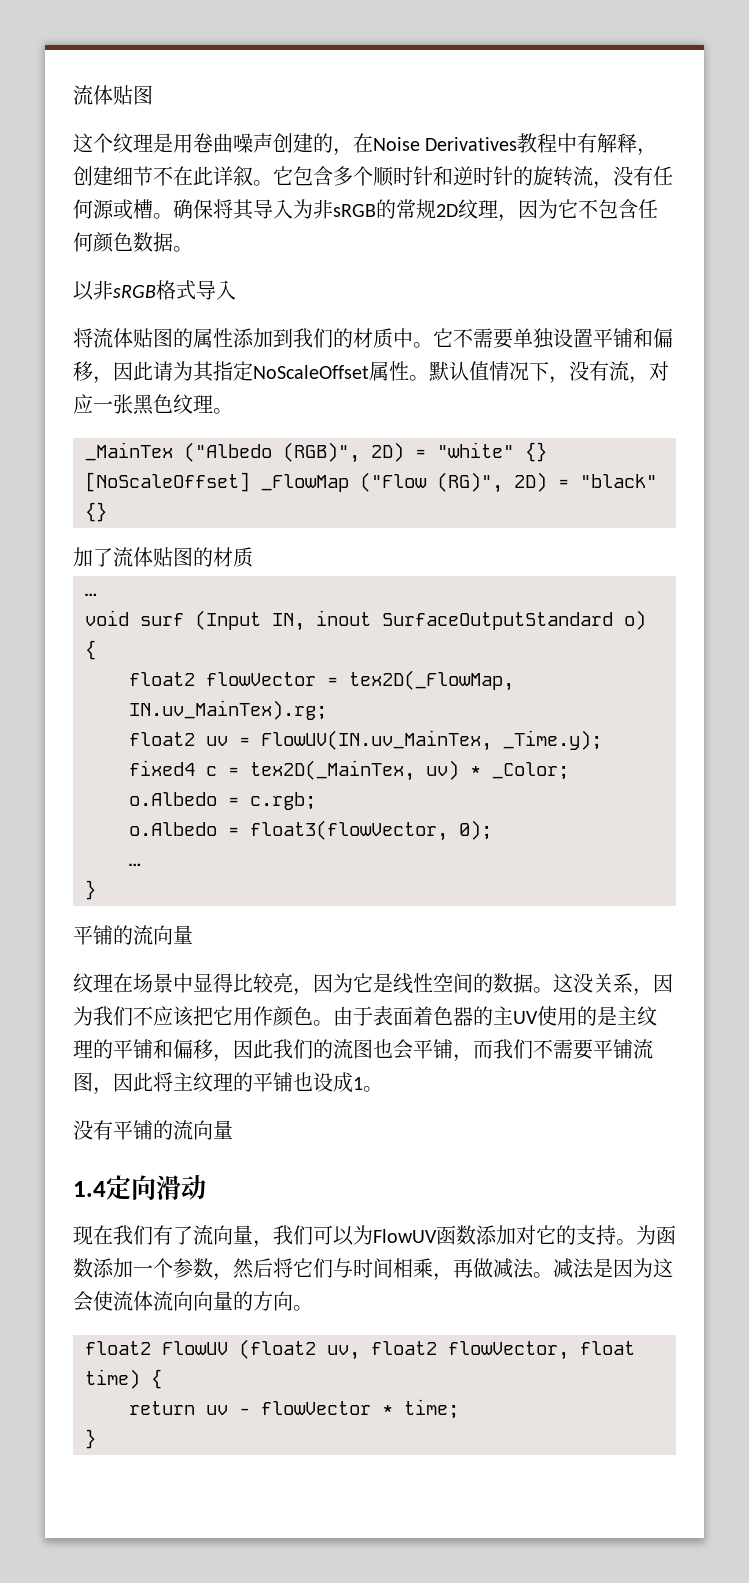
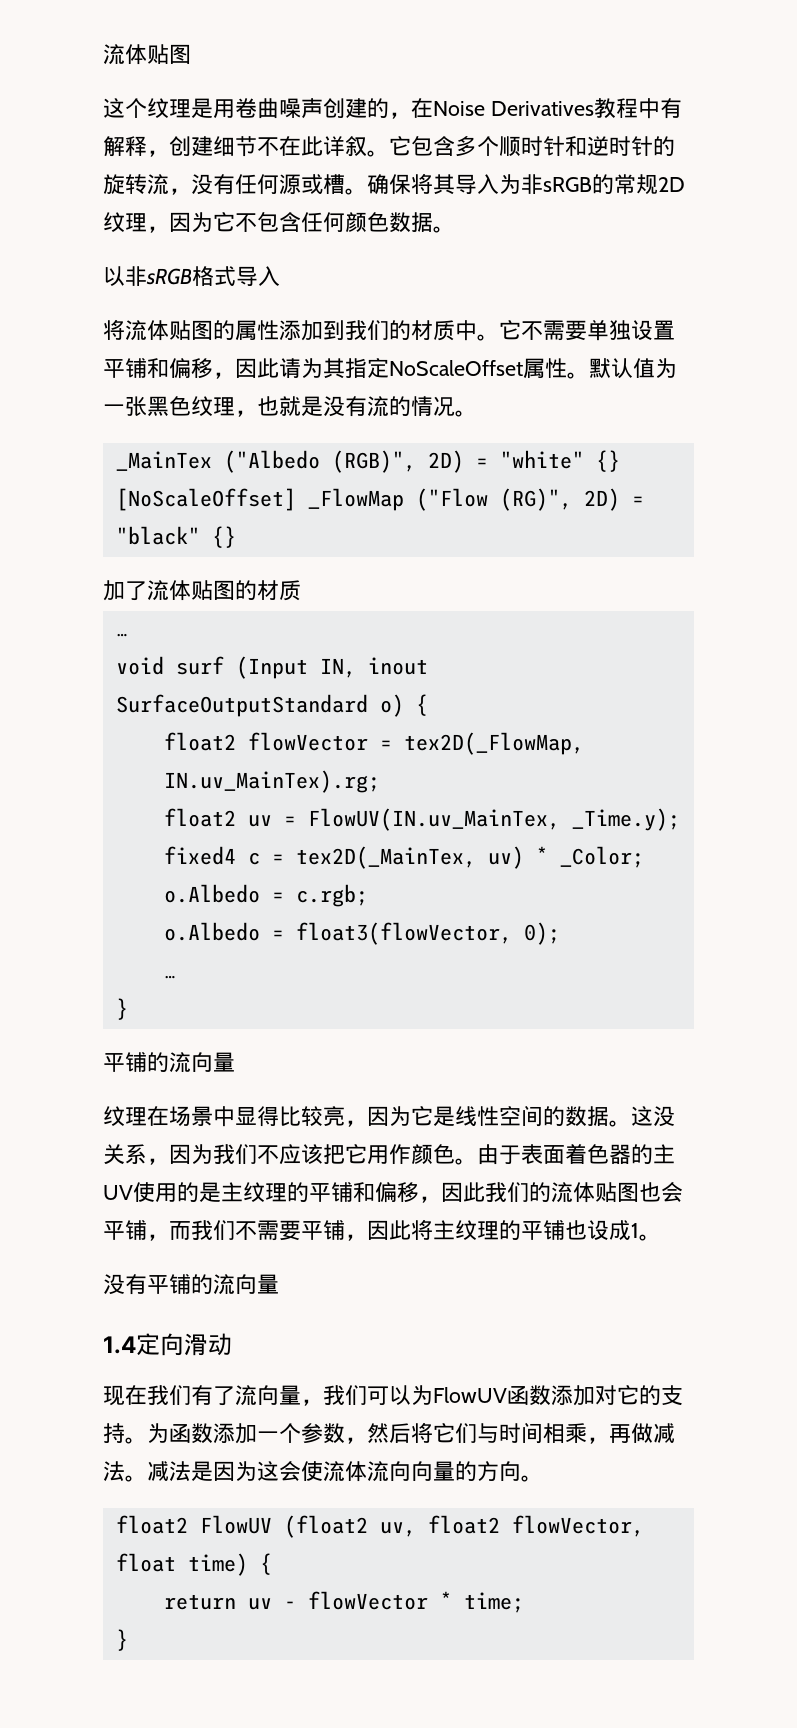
- 默认值情况下，没有流，对应一张黑色纹理。
+ 默认值为一张黑色纹理，也就是没有流的情况。
- 由于表面着色器的主UV使用的是主纹理的平铺和偏移，因此我们的流图也会平铺，而我们不需要平铺流图，因此将主纹理的平铺也设成1。
+ 由于表面着色器的主UV使用的是主纹理的平铺和偏移，因此我们的流体贴图也会平铺，而我们不需要平铺，因此将主纹理的平铺也设成1。

